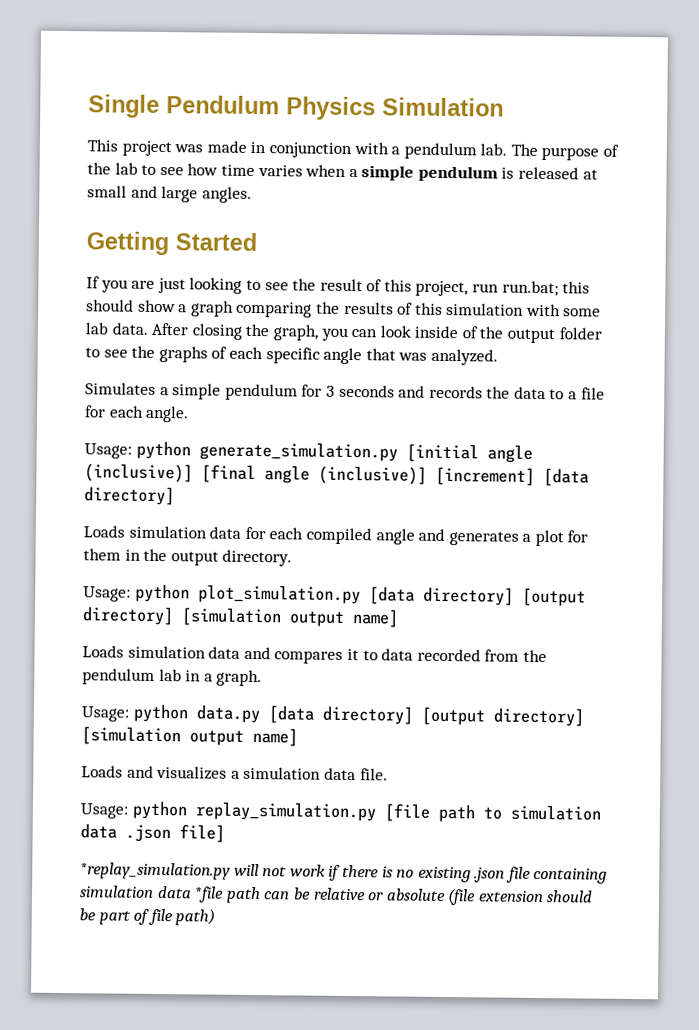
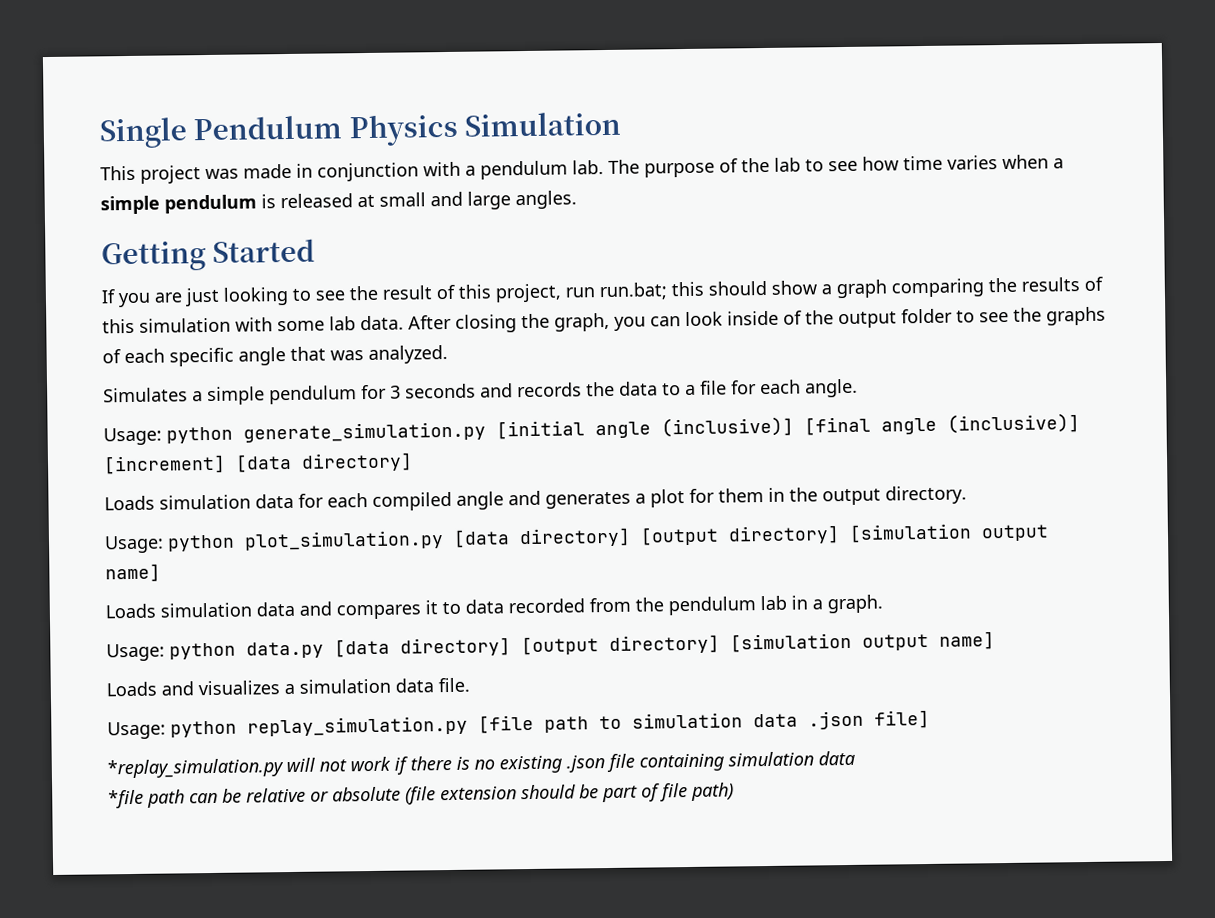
- *replay_simulation.py will not work if there is no existing .json file containing simulation data *file path can be relative or absolute (file extension should be part of file path)
+ *replay_simulation.py will not work if there is no existing .json file containing simulation data
+ *file path can be relative or absolute (file extension should be part of file path)

